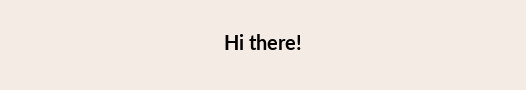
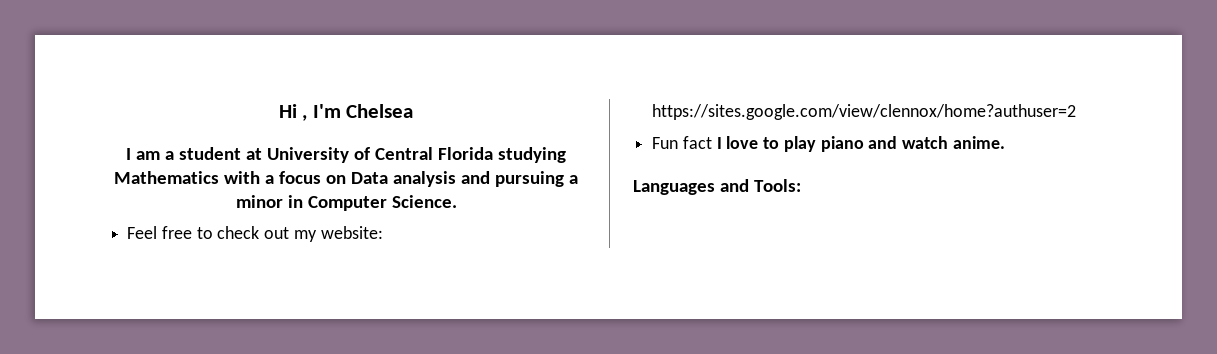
- Hi there!
+ Hi , I'm Chelsea
+ I am a student at University of Central Florida studying Mathematics with a focus on Data analysis and pursuing a minor in Computer Science.
+ Feel free to check out my website: https://sites.google.com/view/clennox/home?authuser=2
+ Fun fact I love to play piano and watch anime.
+ Languages and Tools:

